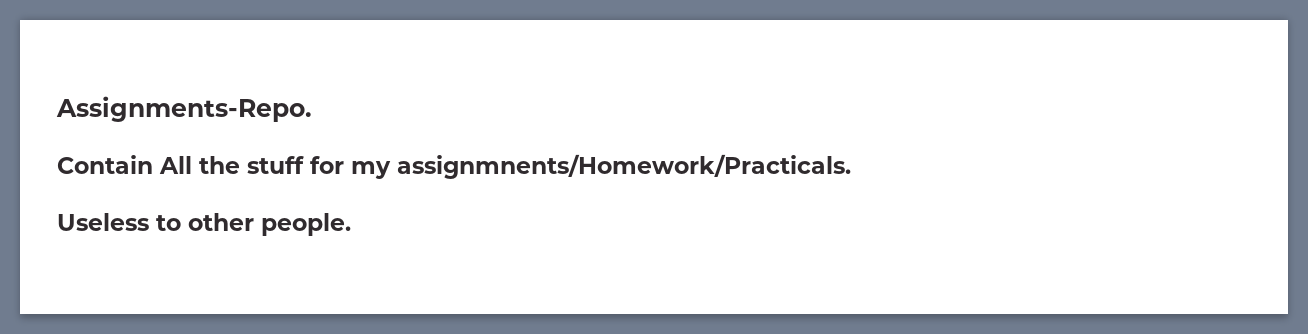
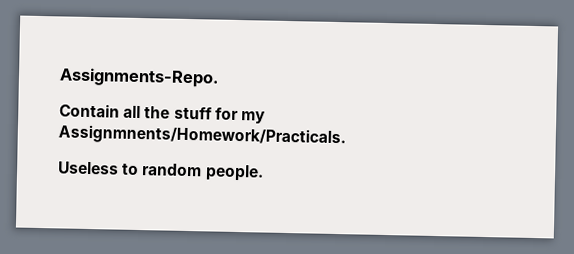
- Contain All the stuff for my assignmnents/Homework/Practicals.
+ Contain all the stuff for my Assignmnents/Homework/Practicals.
- Useless to other people.
+ Useless to random people.

